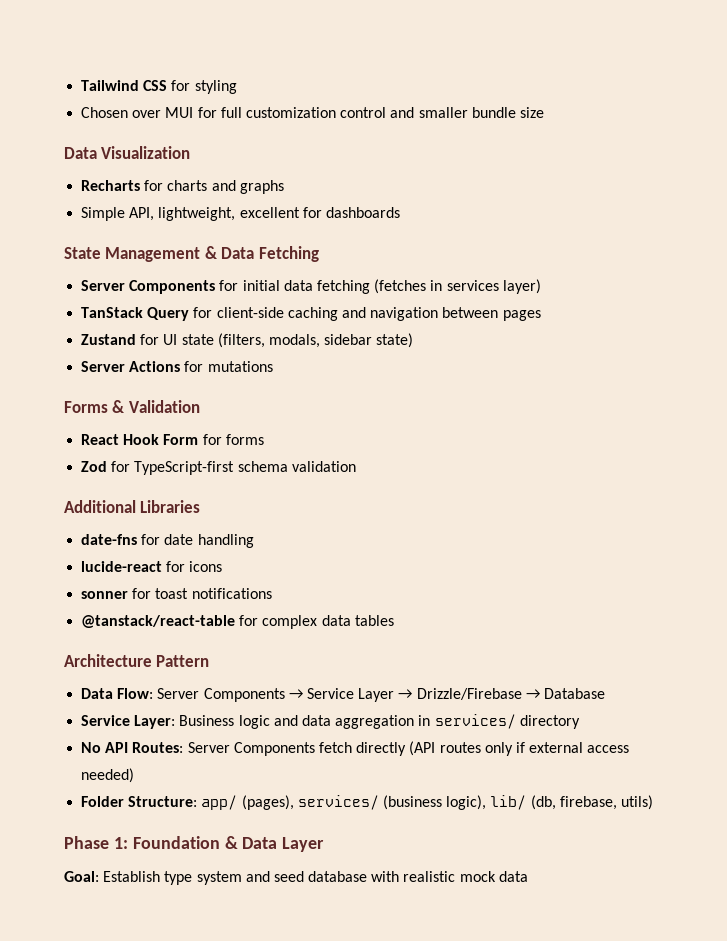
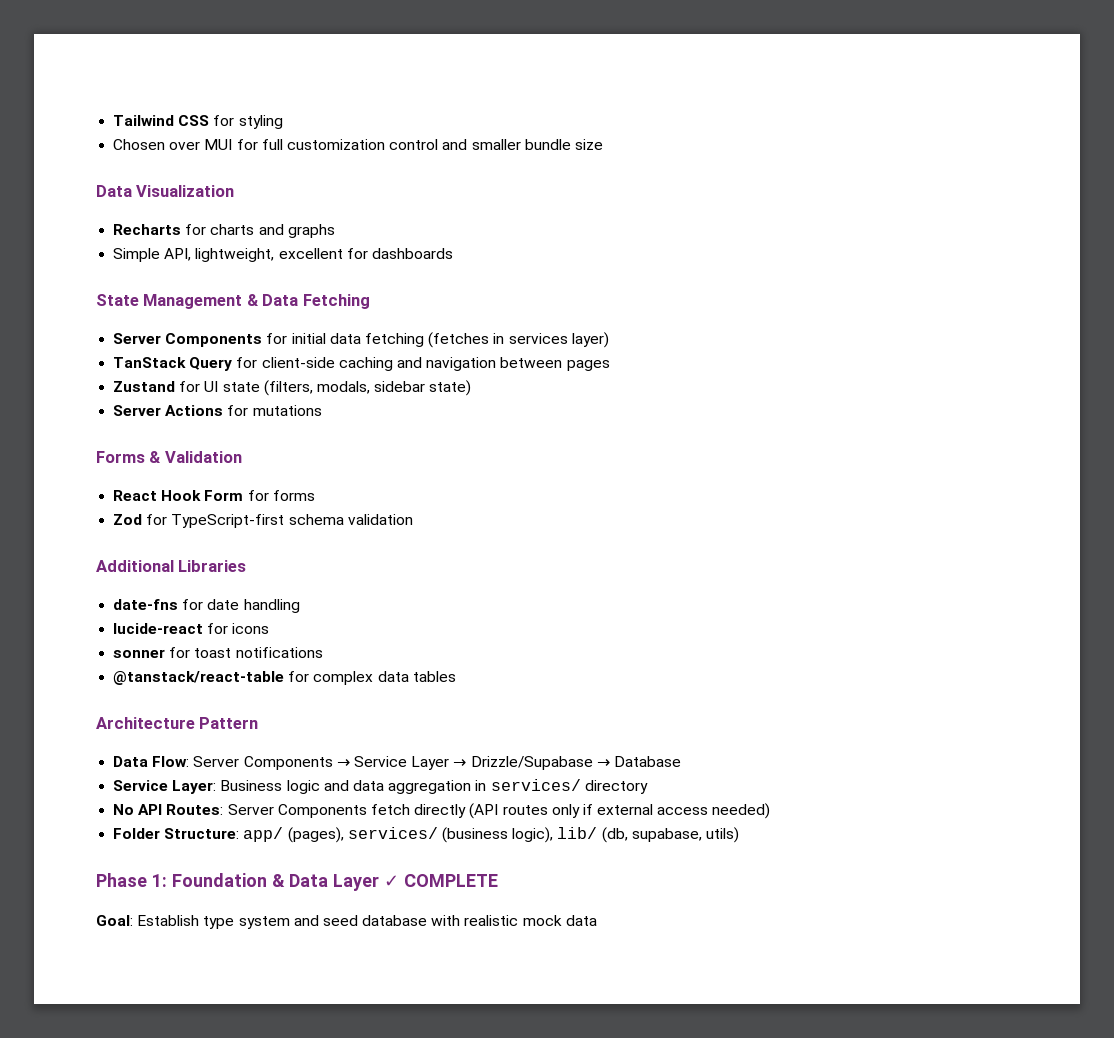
- Data Flow: Server Components → Service Layer → Drizzle/Firebase → Database
+ Data Flow: Server Components → Service Layer → Drizzle/Supabase → Database
- Folder Structure: app/ (pages), services/ (business logic), lib/ (db, firebase, utils)
+ Folder Structure: app/ (pages), services/ (business logic), lib/ (db, supabase, utils)
- Phase 1: Foundation & Data Layer
+ Phase 1: Foundation & Data Layer ✓ COMPLETE

